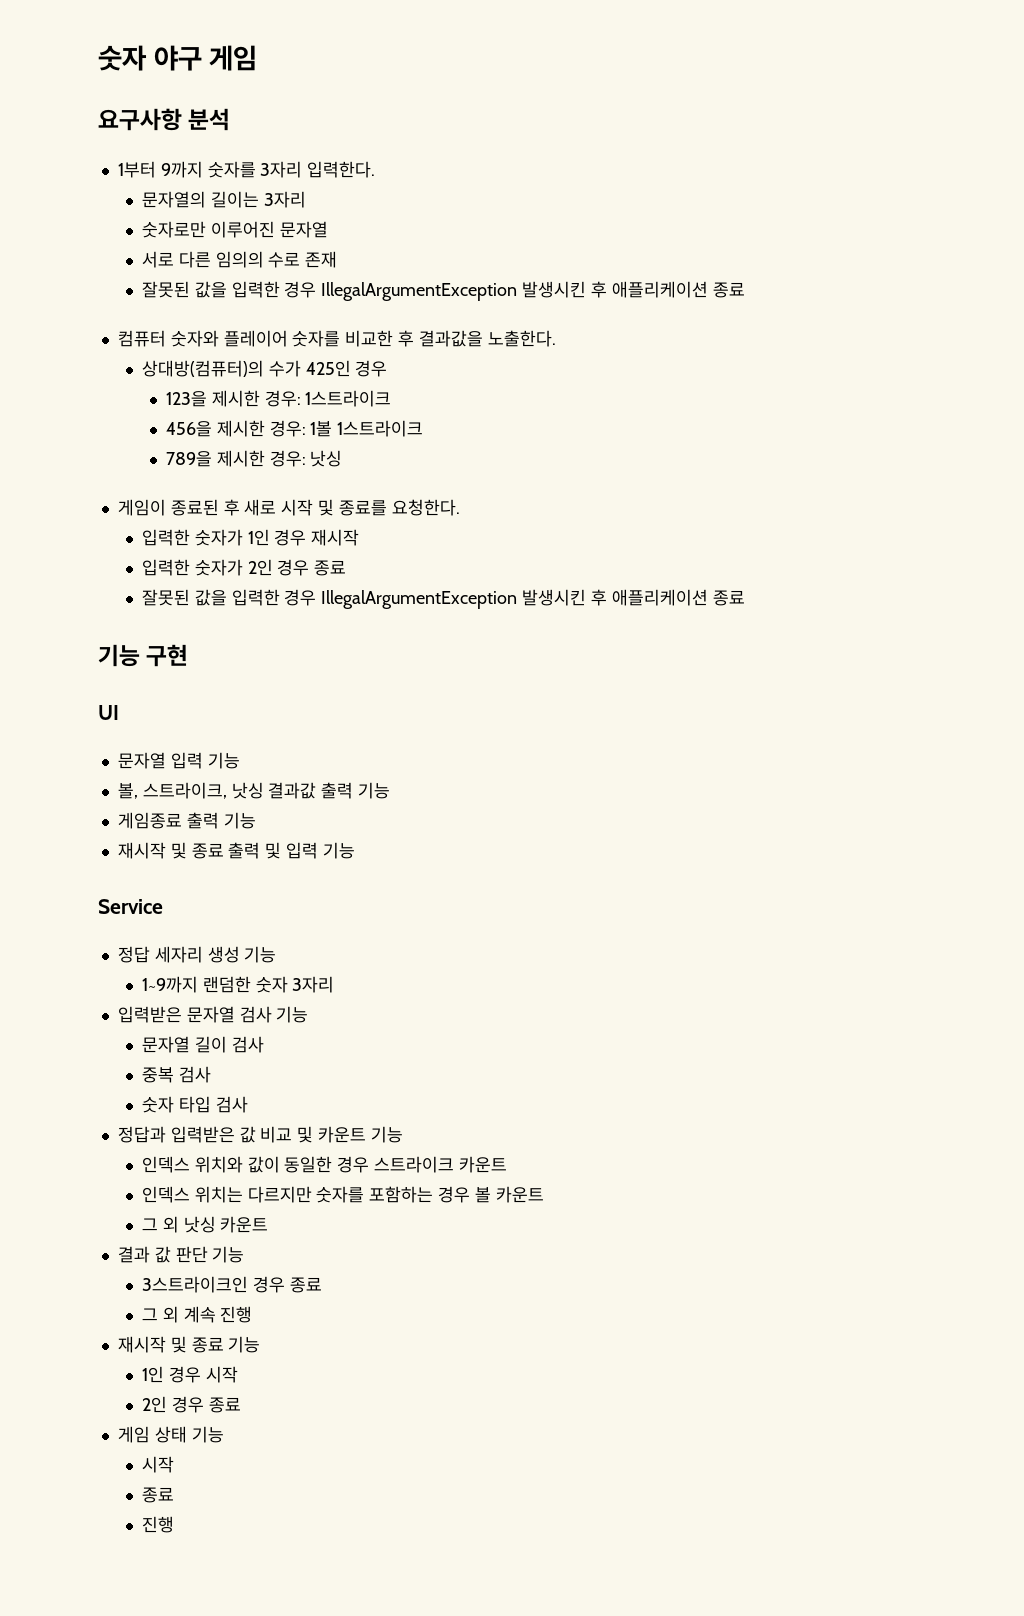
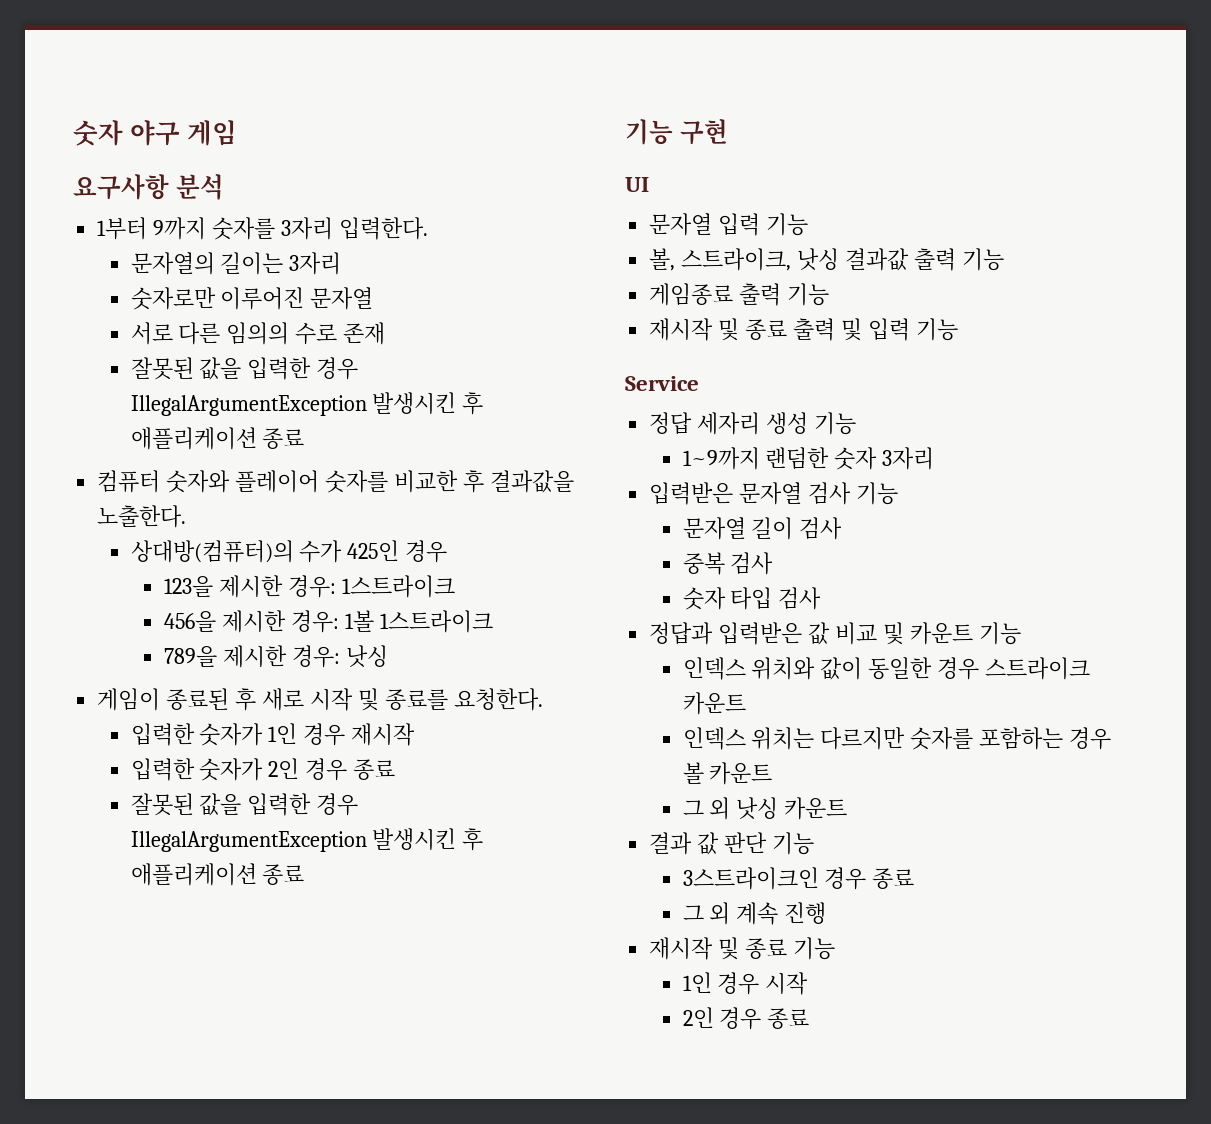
- 게임 상태 기능
- 시작
- 종료
- 진행

